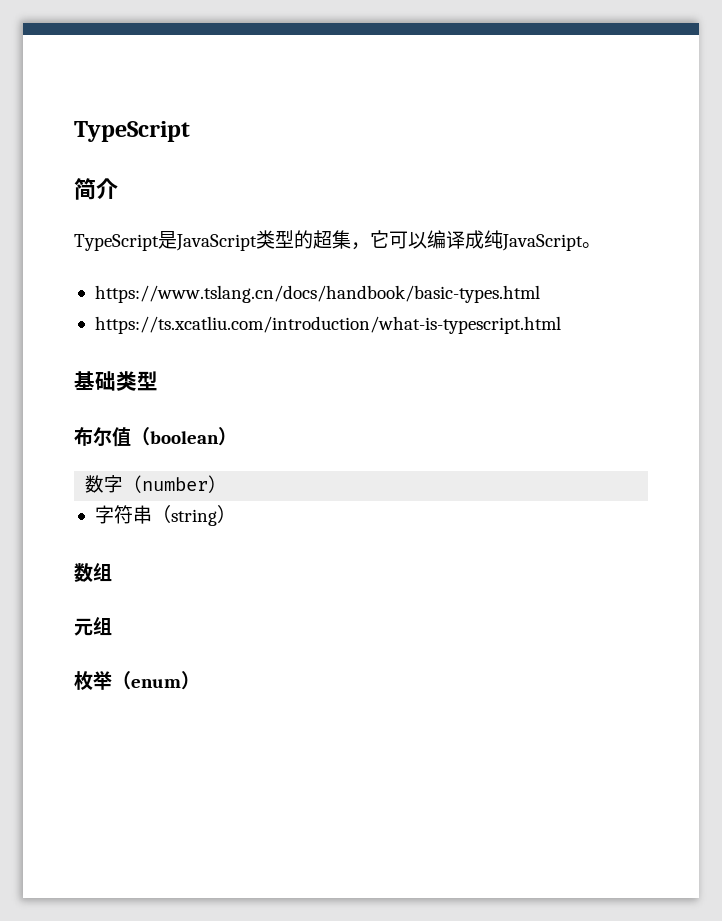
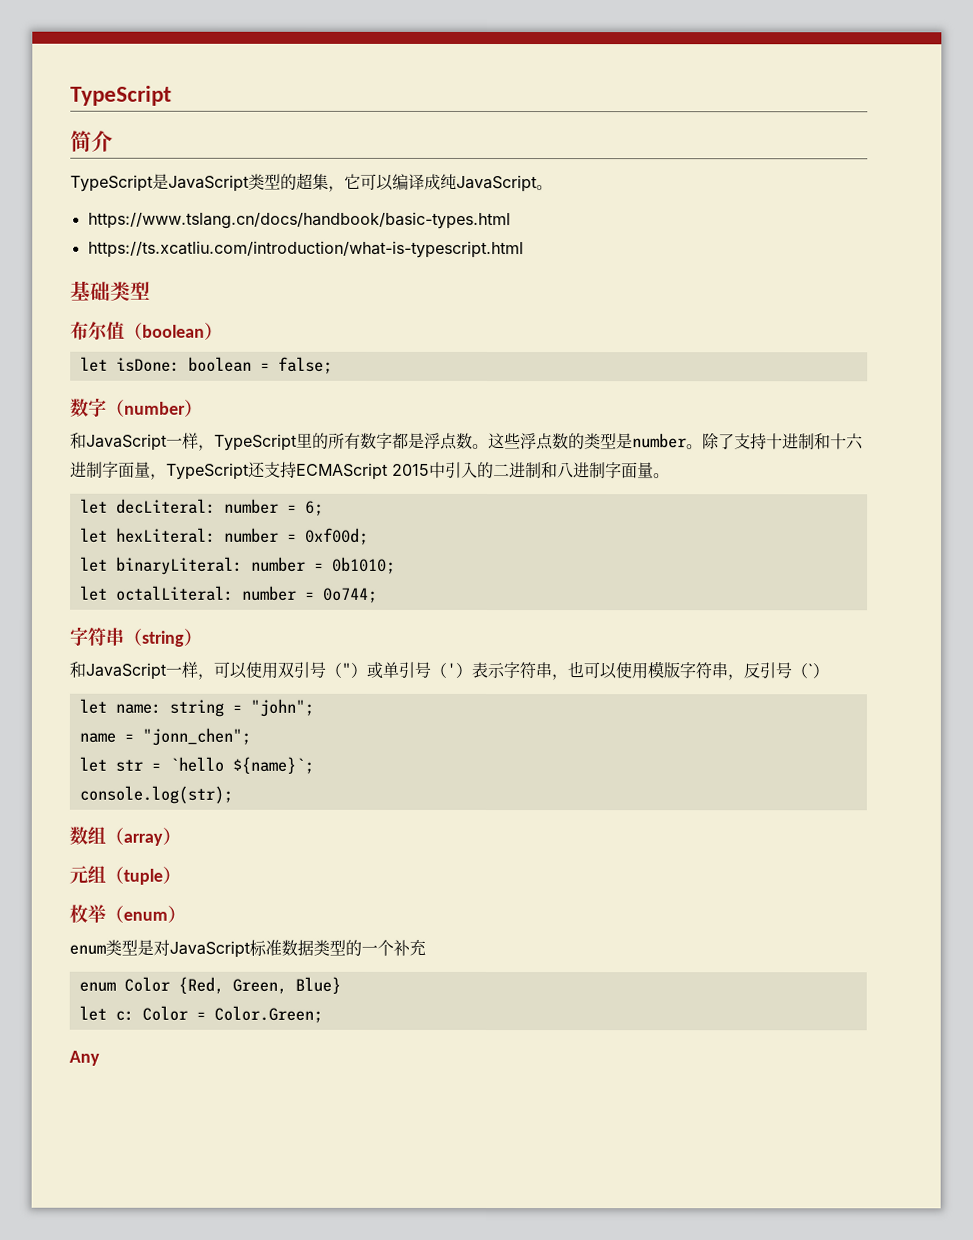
+ let isDone: boolean = false;
  数字（number）
+ 和JavaScript一样，TypeScript里的所有数字都是浮点数。这些浮点数的类型是number。除了支持十进制和十六进制字面量，TypeScript还支持ECMAScript 2015中引入的二进制和八进制字面量。
+ let decLiteral: number = 6;
+ let hexLiteral: number = 0xf00d;
+ let binaryLiteral: number = 0b1010;
+ let octalLiteral: number = 0o744;
  字符串（string）
+ 和JavaScript一样，可以使用双引号（"）或单引号（'）表示字符串，也可以使用模版字符串，反引号（`）
+ let name: string = "john";
+ name = "jonn_chen";
+ let str = `hello ${name}`;
+ console.log(str);
- 数组
+ 数组（array）
- 元组
+ 元组（tuple）
+ enum类型是对JavaScript标准数据类型的一个补充
+ enum Color {Red, Green, Blue}
+ let c: Color = Color.Green;
+ Any

